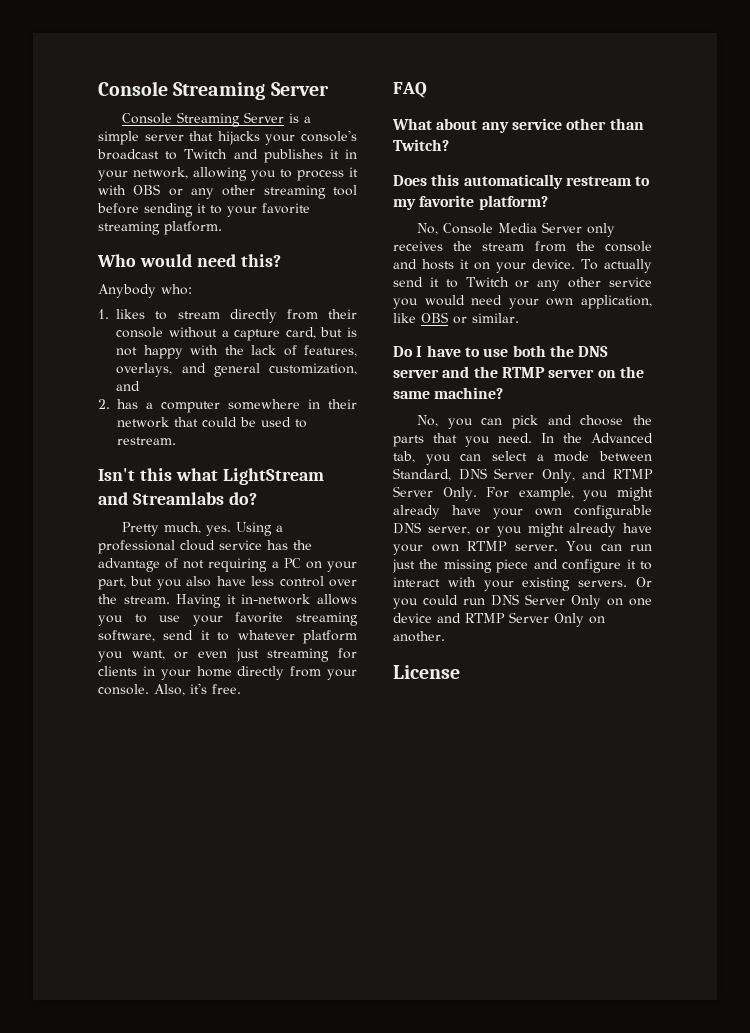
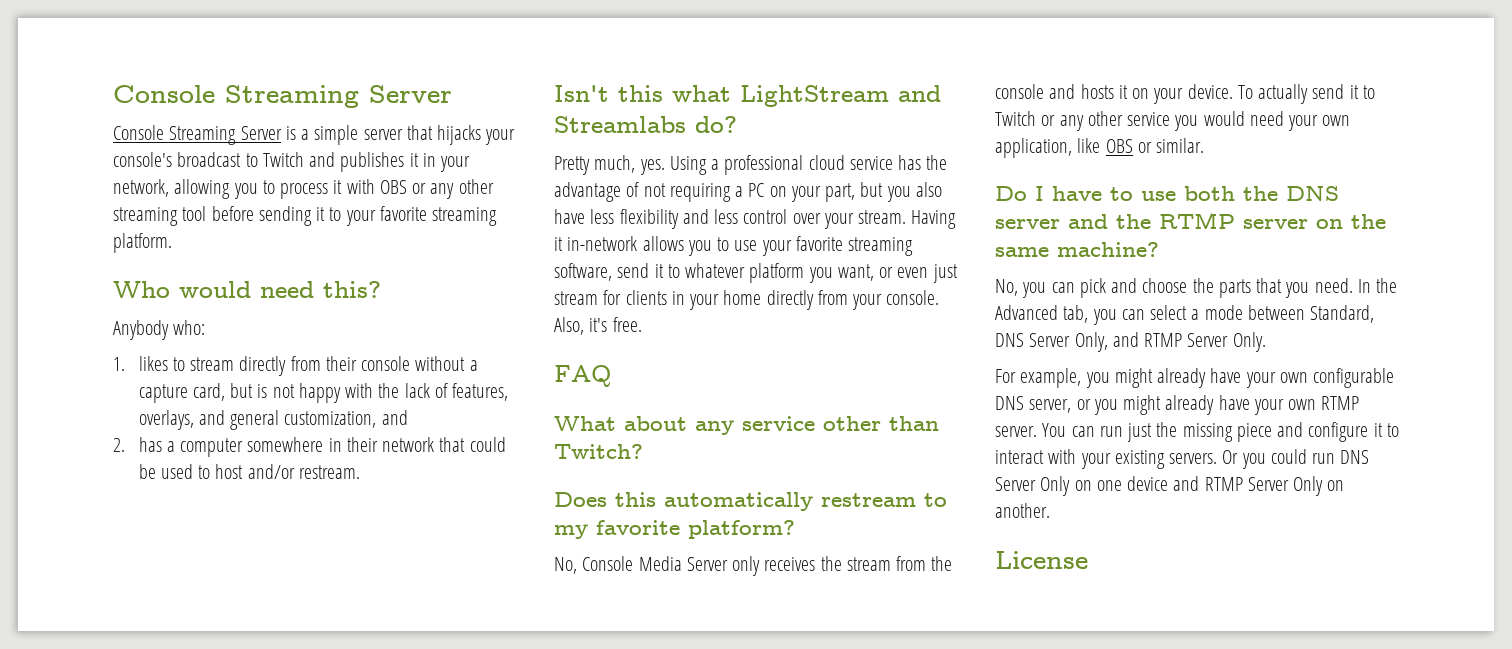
- 2. has a computer somewhere in their network that could be used to restream.
+ 2. has a computer somewhere in their network that could be used to host and/or restream.
- Using a professional cloud service has the advantage of not requiring a PC on your part, but you also have less control over the stream.
+ Using a professional cloud service has the advantage of not requiring a PC on your part, but you also have less flexibility and less control over your stream.
- Having it in-network allows you to use your favorite streaming software, send it to whatever platform you want, or even just streaming for clients in your home directly from your console.
+ Having it in-network allows you to use your favorite streaming software, send it to whatever platform you want, or even just stream for clients in your home directly from your console.
- In the Advanced tab, you can select a mode between Standard, DNS Server Only, and RTMP Server Only. For example, you might already have your own configurable DNS server, or you might already have your own RTMP server.
+ In the Advanced tab, you can select a mode between Standard, DNS Server Only, and RTMP Server Only.
+ For example, you might already have your own configurable DNS server, or you might already have your own RTMP server.

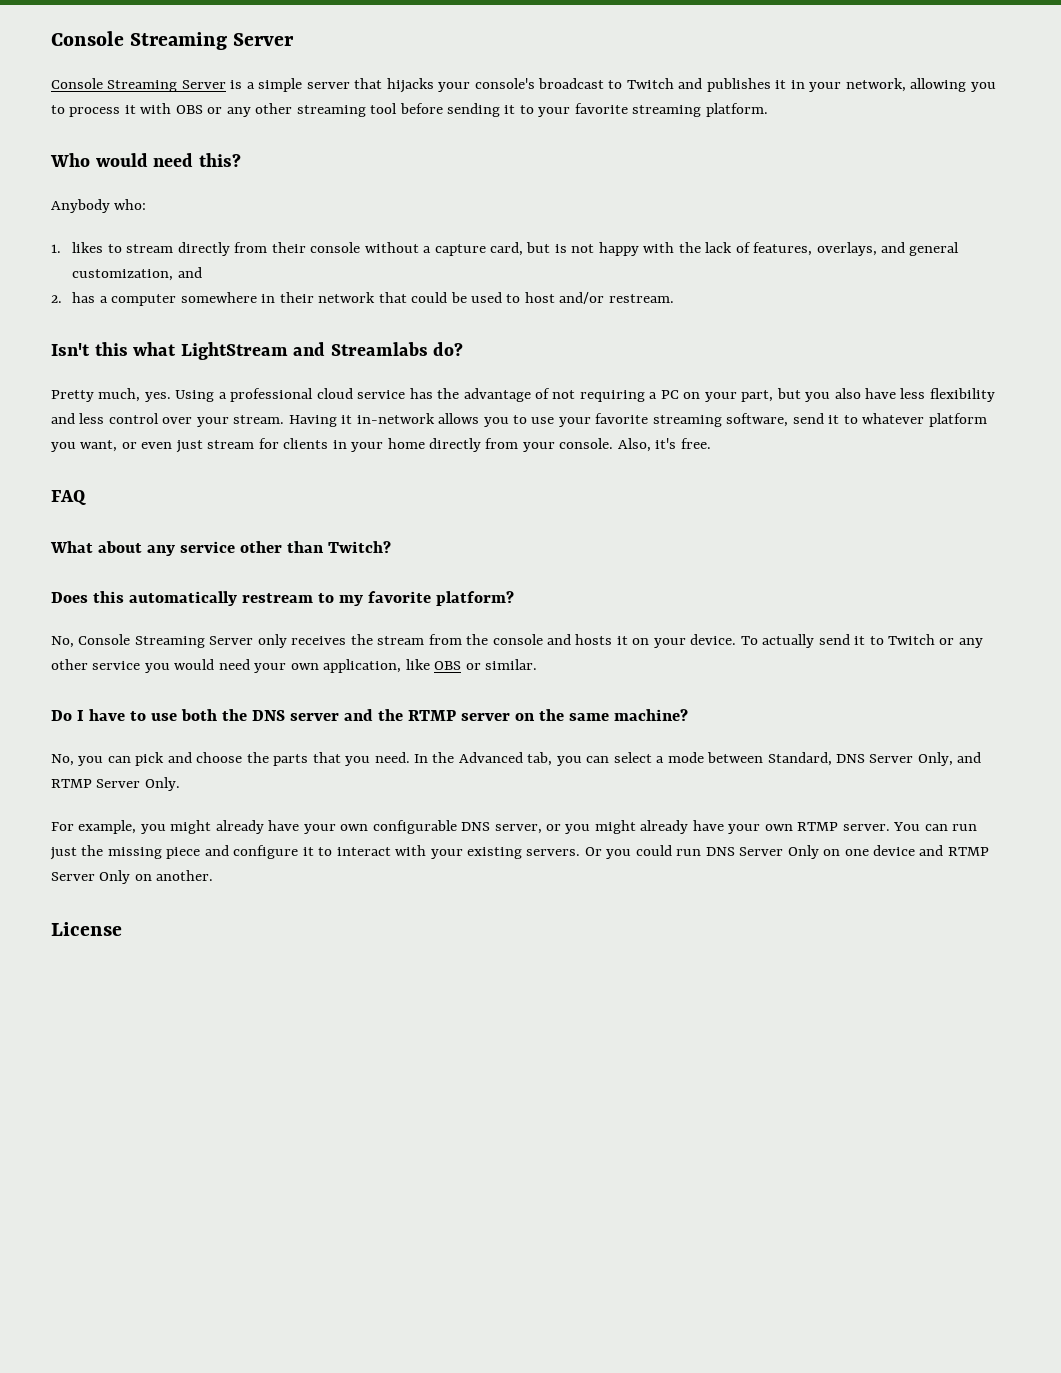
- No, Console Media Server only receives the stream from the console and hosts it on your device.
+ No, Console Streaming Server only receives the stream from the console and hosts it on your device.

